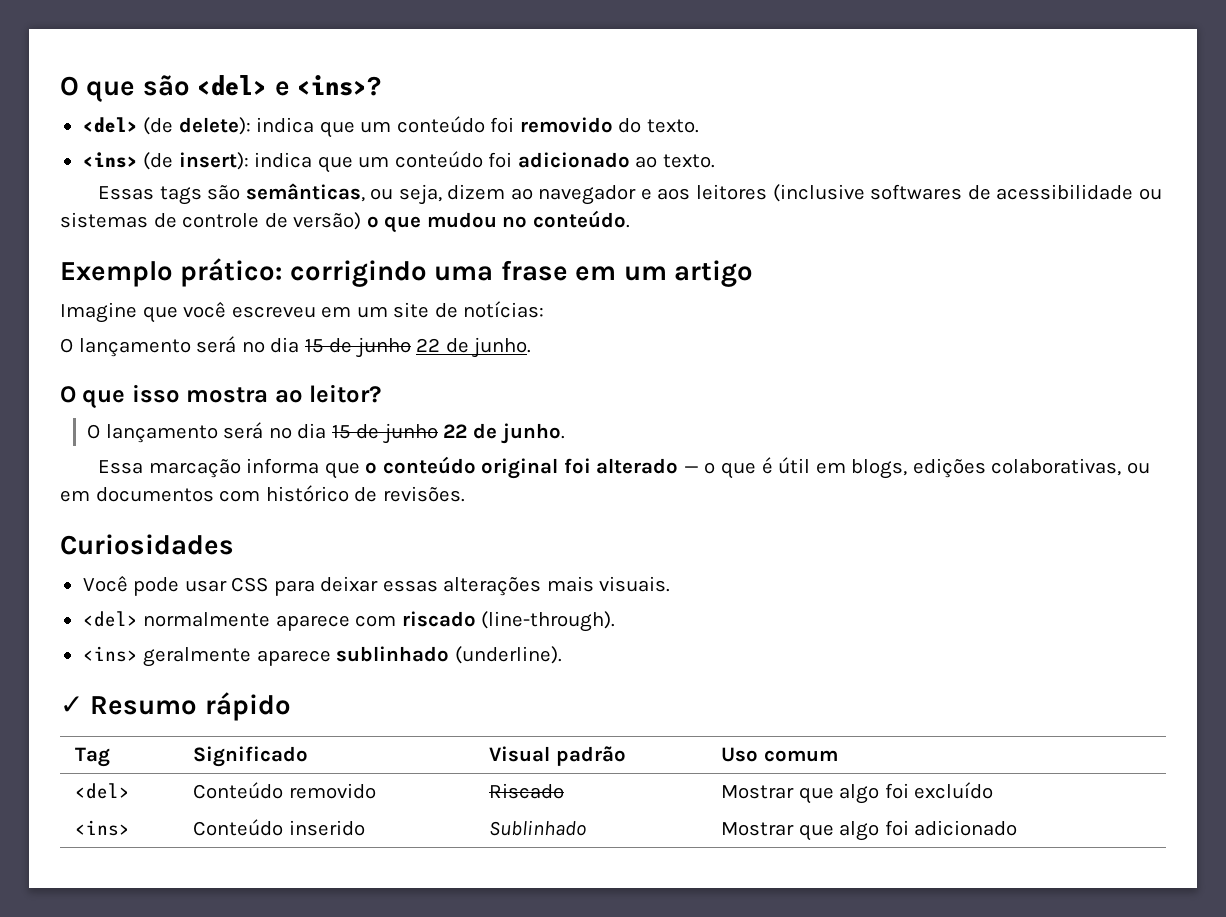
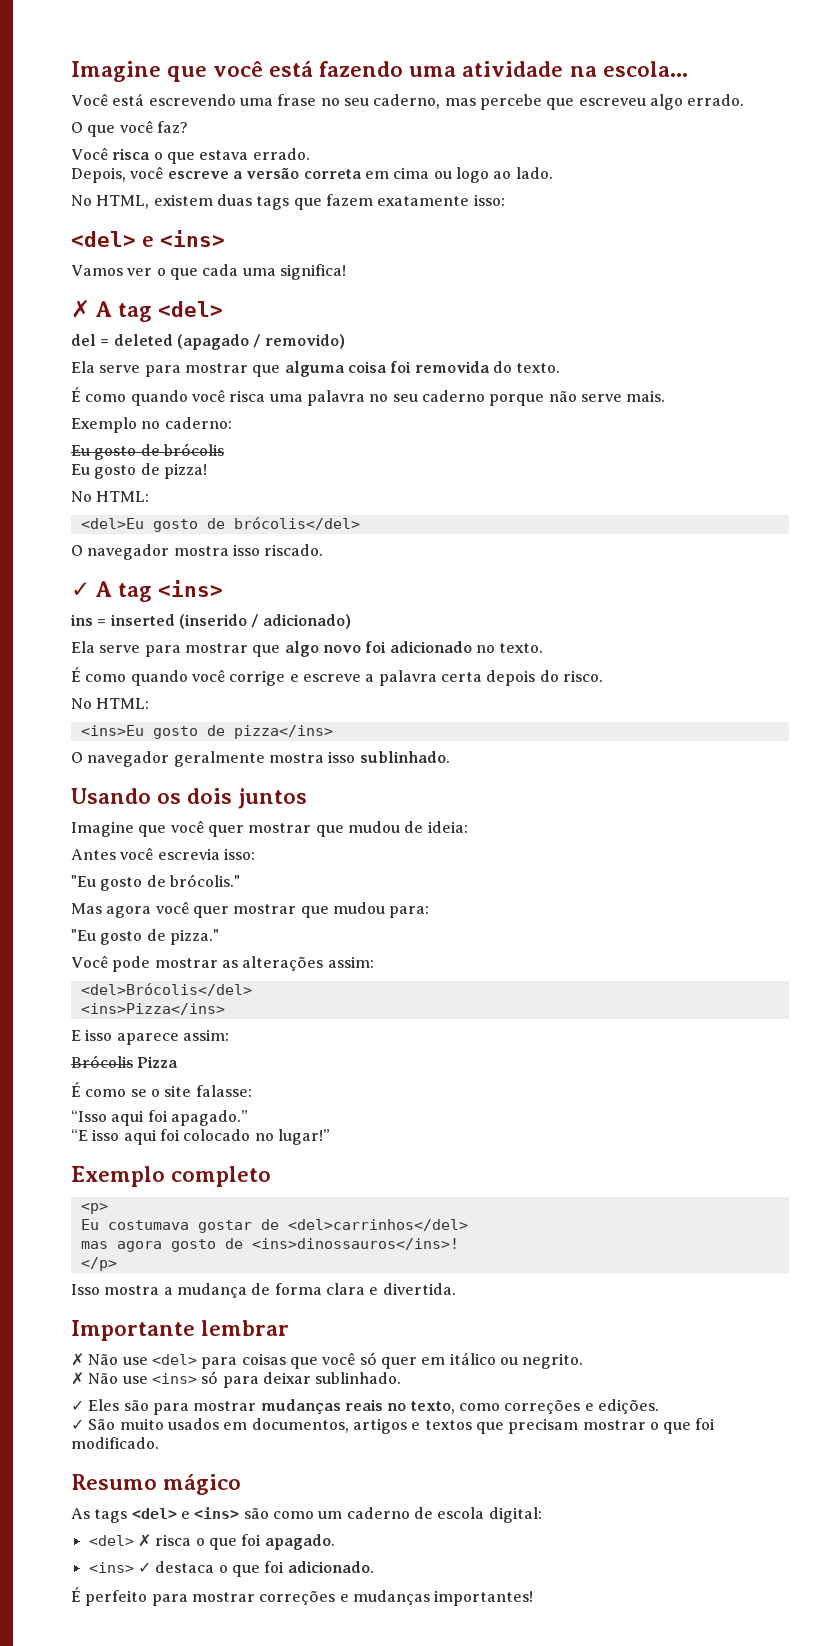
- O que são <del> e <ins>?
- <del> (de delete): indica que um conteúdo foi removido do texto.
- <ins> (de insert): indica que um conteúdo foi adicionado ao texto.
- Essas tags são semânticas, ou seja, dizem ao navegador e aos leitores (inclusive softwares de acessibilidade ou sistemas de controle de versão) o que mudou no conteúdo.
- Exemplo prático: corrigindo uma frase em um artigo
- Imagine que você escreveu em um site de notícias:
- O lançamento será no dia 15 de junho 22 de junho.
- O que isso mostra ao leitor?
- O lançamento será no dia 15 de junho 22 de junho.
- Essa marcação informa que o conteúdo original foi alterado — o que é útil em blogs, edições colaborativas, ou em documentos com histórico de revisões.
- Curiosidades
- Você pode usar CSS para deixar essas alterações mais visuais.
- <del> normalmente aparece com riscado (line-through).
- <ins> geralmente aparece sublinhado (underline).
- ✓ Resumo rápido
- Tag | Significado | Visual padrão | Uso comum
- <del> | Conteúdo removido | Riscado | Mostrar que algo foi excluído
- <ins> | Conteúdo inserido | Sublinhado | Mostrar que algo foi adicionado
+ Imagine que você está fazendo uma atividade na escola…
+ Você está escrevendo uma frase no seu caderno, mas percebe que escreveu algo errado.
+ O que você faz?
+ Você risca o que estava errado.
+ Depois, você escreve a versão correta em cima ou logo ao lado.
+ No HTML, existem duas tags que fazem exatamente isso:
+ <del> e <ins>
+ Vamos ver o que cada uma significa!
+ ✗ A tag <del>
+ del = deleted (apagado / removido)
+ Ela serve para mostrar que alguma coisa foi removida do texto.
+ É como quando você risca uma palavra no seu caderno porque não serve mais.
+ Exemplo no caderno:
+ Eu gosto de brócolis
+ Eu gosto de pizza!
+ No HTML:
+ <del>Eu gosto de brócolis</del>
+ O navegador mostra isso riscado.
+ ✓ A tag <ins>
+ ins = inserted (inserido / adicionado)
+ Ela serve para mostrar que algo novo foi adicionado no texto.
+ É como quando você corrige e escreve a palavra certa depois do risco.
+ No HTML:
+ <ins>Eu gosto de pizza</ins>
+ O navegador geralmente mostra isso sublinhado.
+ Usando os dois juntos
+ Imagine que você quer mostrar que mudou de ideia:
+ Antes você escrevia isso:
+ "Eu gosto de brócolis."
+ Mas agora você quer mostrar que mudou para:
+ "Eu gosto de pizza."
+ Você pode mostrar as alterações assim:
+ <del>Brócolis</del>
+ <ins>Pizza</ins>
+ E isso aparece assim:
+ Brócolis Pizza
+ É como se o site falasse:
+ “Isso aqui foi apagado.”
+ “E isso aqui foi colocado no lugar!”
+ Exemplo completo
+ <p>
+ Eu costumava gostar de <del>carrinhos</del>
+ mas agora gosto de <ins>dinossauros</ins>!
+ </p>
+ Isso mostra a mudança de forma clara e divertida.
+ Importante lembrar
+ ✗ Não use <del> para coisas que você só quer em itálico ou negrito.
+ ✗ Não use <ins> só para deixar sublinhado.
+ ✓ Eles são para mostrar mudanças reais no texto, como correções e edições.
+ ✓ São muito usados em documentos, artigos e textos que precisam mostrar o que foi modificado.
+ Resumo mágico
+ As tags <del> e <ins> são como um caderno de escola digital:
+ <del> ✗ risca o que foi apagado.
+ <ins> ✓ destaca o que foi adicionado.
+ É perfeito para mostrar correções e mudanças importantes!

